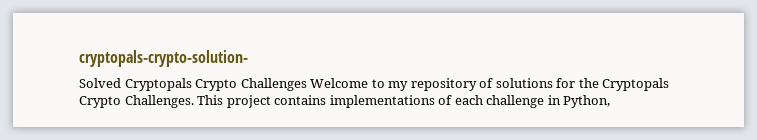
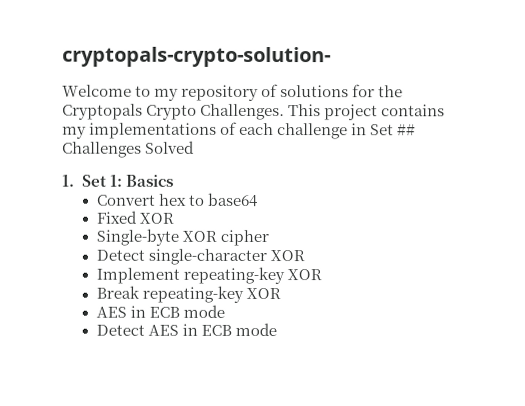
- Solved Cryptopals Crypto Challenges Welcome to my repository of solutions for the Cryptopals Crypto Challenges.
+ Welcome to my repository of solutions for the Cryptopals Crypto Challenges.
- This project contains implementations of each challenge in Python,
+ This project contains my implementations of each challenge in Set ## Challenges Solved
+ 1. Set 1: Basics
+ Convert hex to base64
+ Fixed XOR
+ Single-byte XOR cipher
+ Detect single-character XOR
+ Implement repeating-key XOR
+ Break repeating-key XOR
+ AES in ECB mode
+ Detect AES in ECB mode

